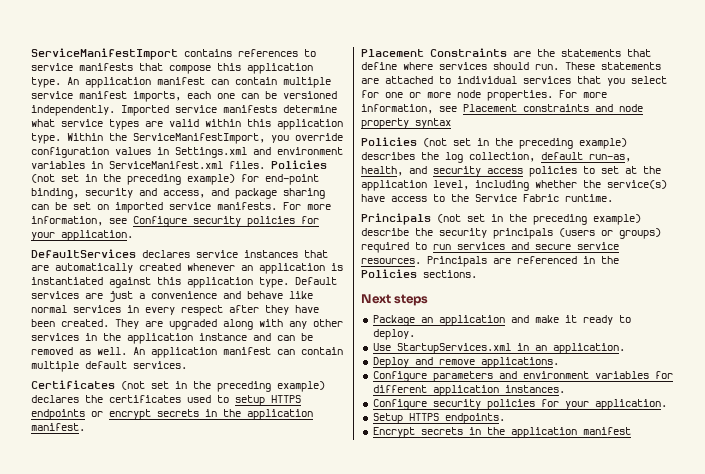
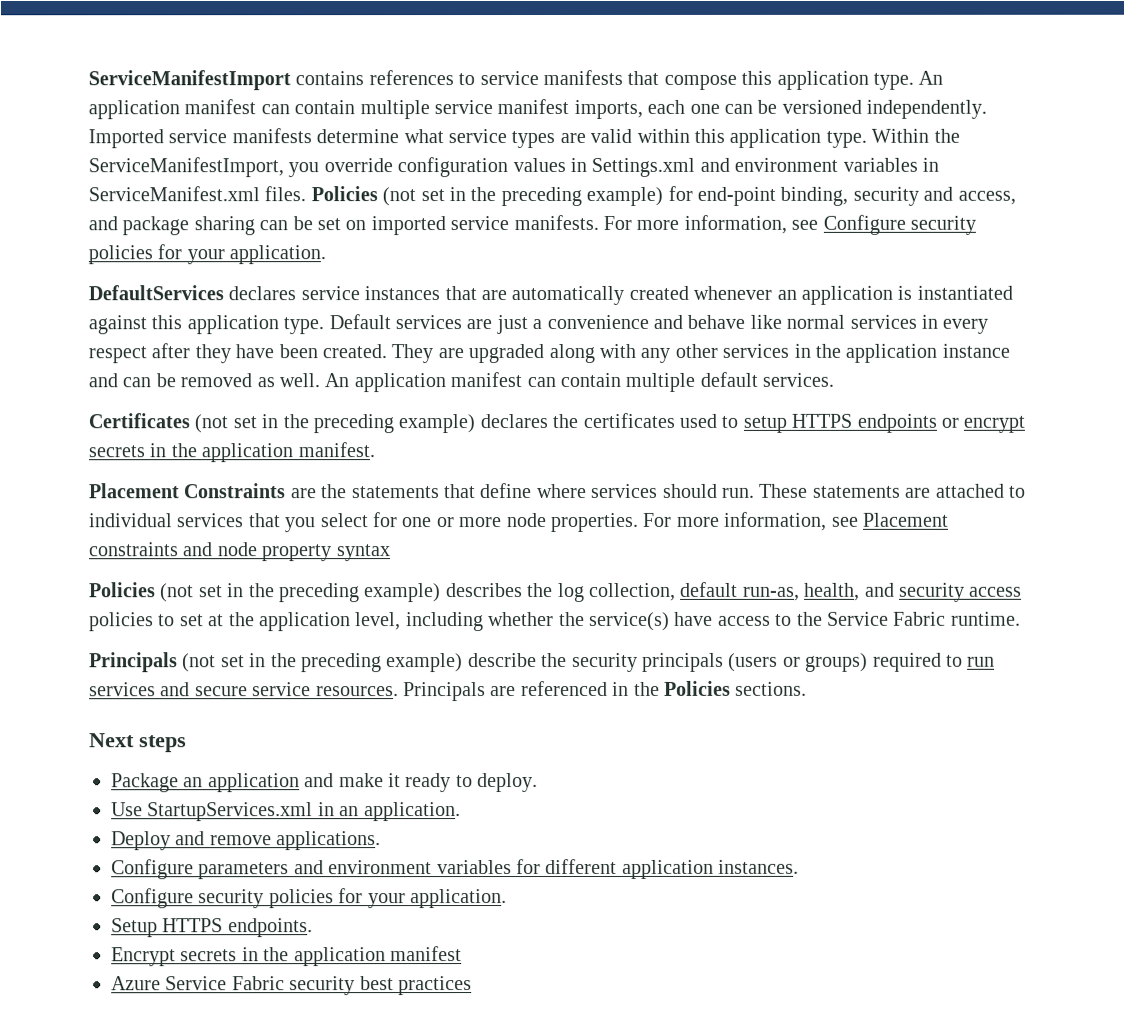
+ Azure Service Fabric security best practices

